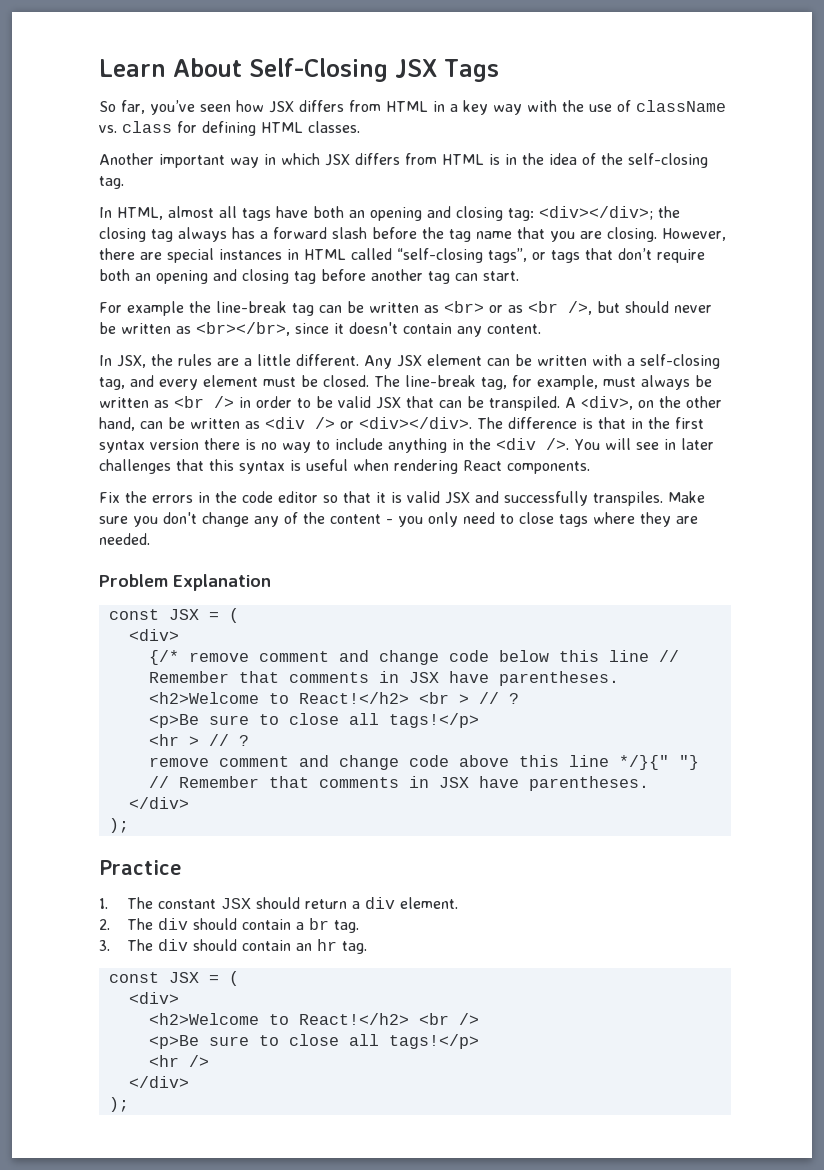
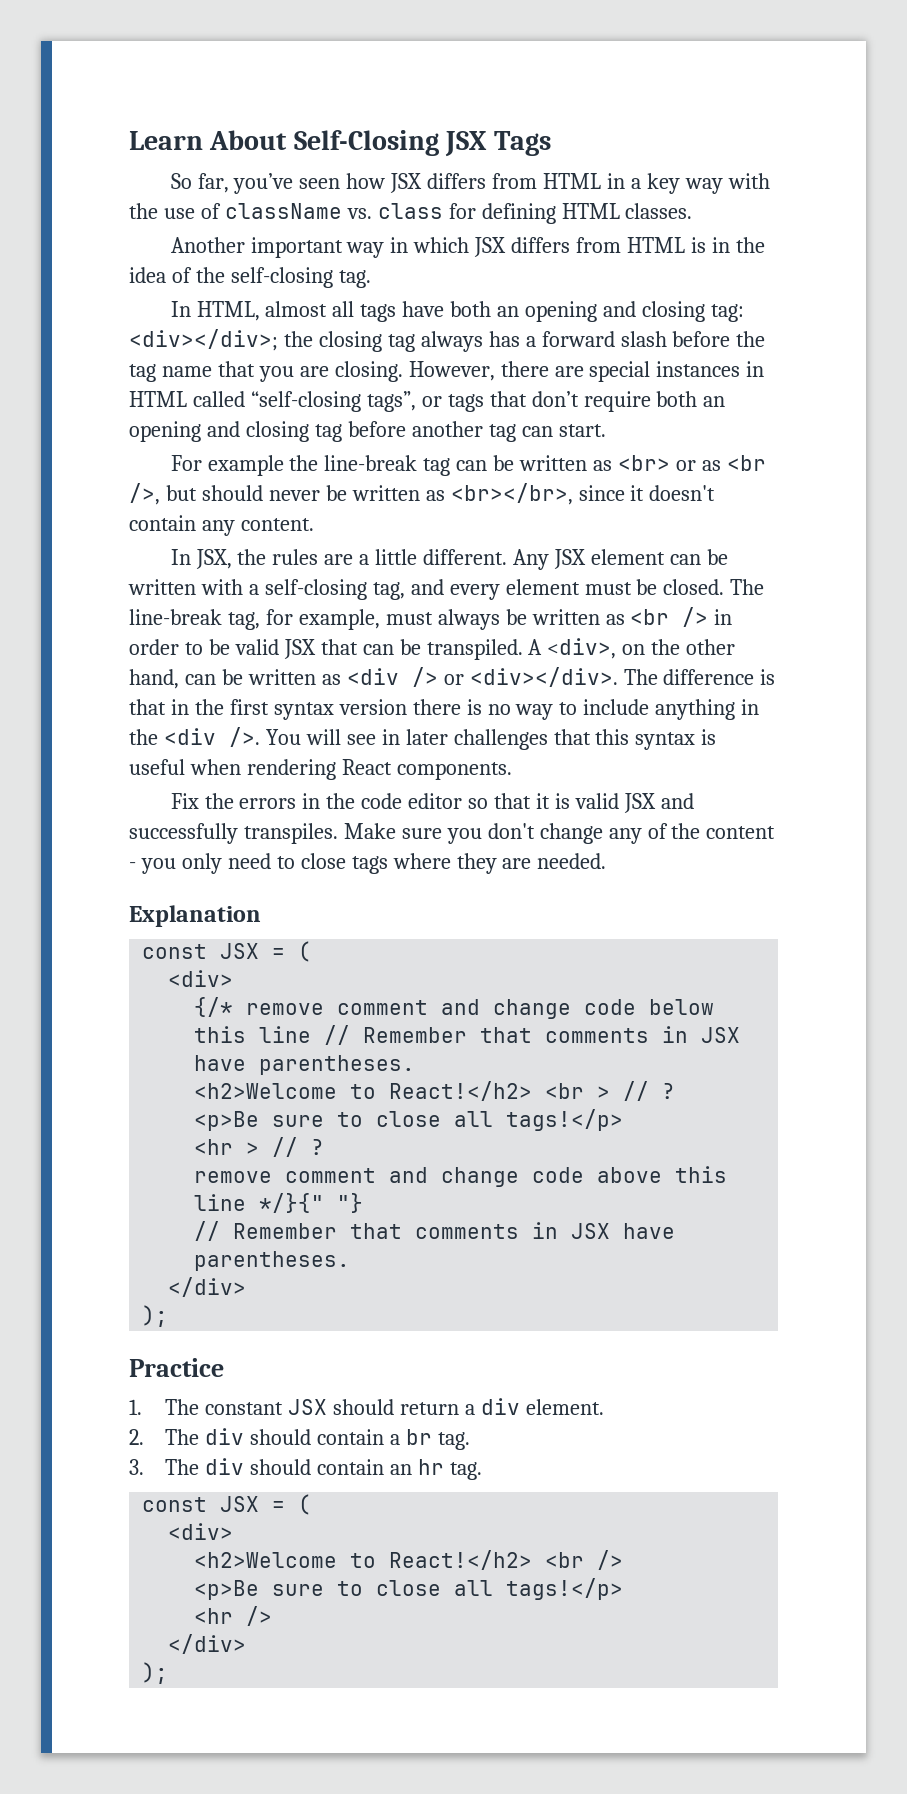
- Problem Explanation
+ Explanation

